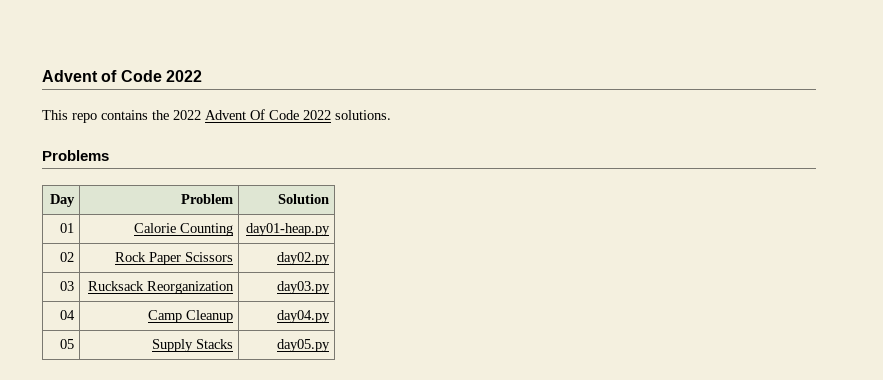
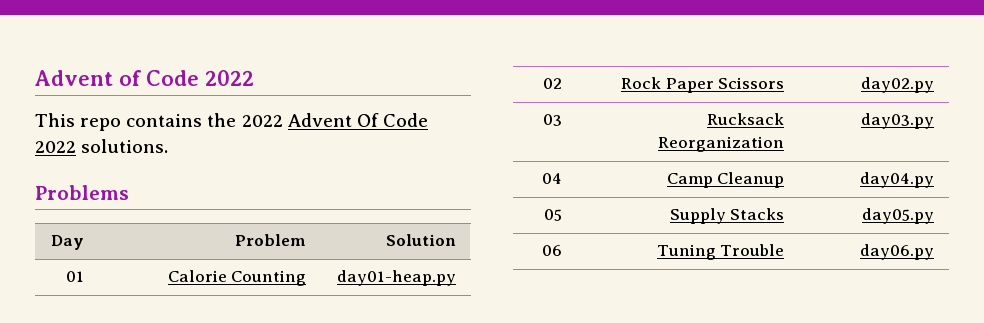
+ 06 | Tuning Trouble | day06.py

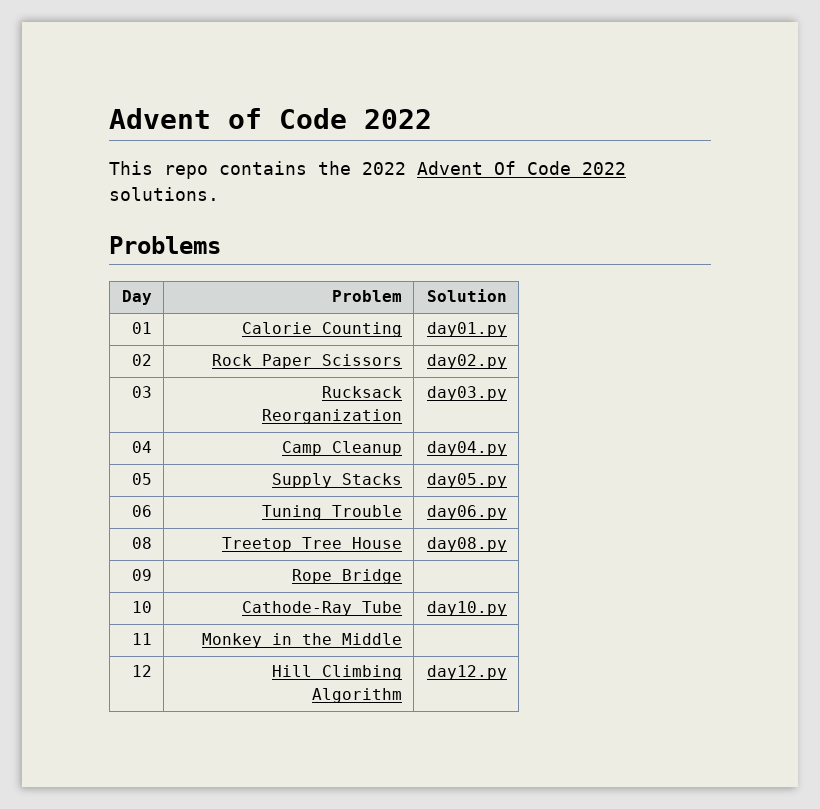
- 01 | Calorie Counting | day01-heap.py
+ 01 | Calorie Counting | day01.py
+ 08 | Treetop Tree House | day08.py
+ 09 | Rope Bridge |
+ 10 | Cathode-Ray Tube | day10.py
+ 11 | Monkey in the Middle |
+ 12 | Hill Climbing Algorithm | day12.py

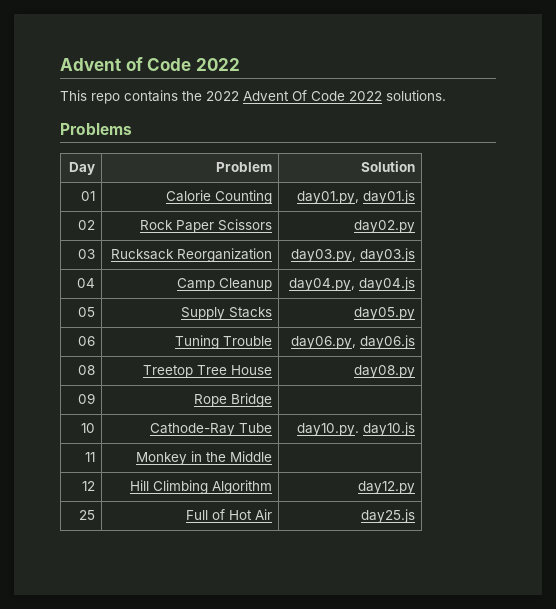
- 01 | Calorie Counting | day01.py
+ 01 | Calorie Counting | day01.py, day01.js
- 03 | Rucksack Reorganization | day03.py
+ 03 | Rucksack Reorganization | day03.py, day03.js
- 04 | Camp Cleanup | day04.py
+ 04 | Camp Cleanup | day04.py, day04.js
- 06 | Tuning Trouble | day06.py
+ 06 | Tuning Trouble | day06.py, day06.js
- 10 | Cathode-Ray Tube | day10.py
+ 10 | Cathode-Ray Tube | day10.py. day10.js
+ 25 | Full of Hot Air | day25.js

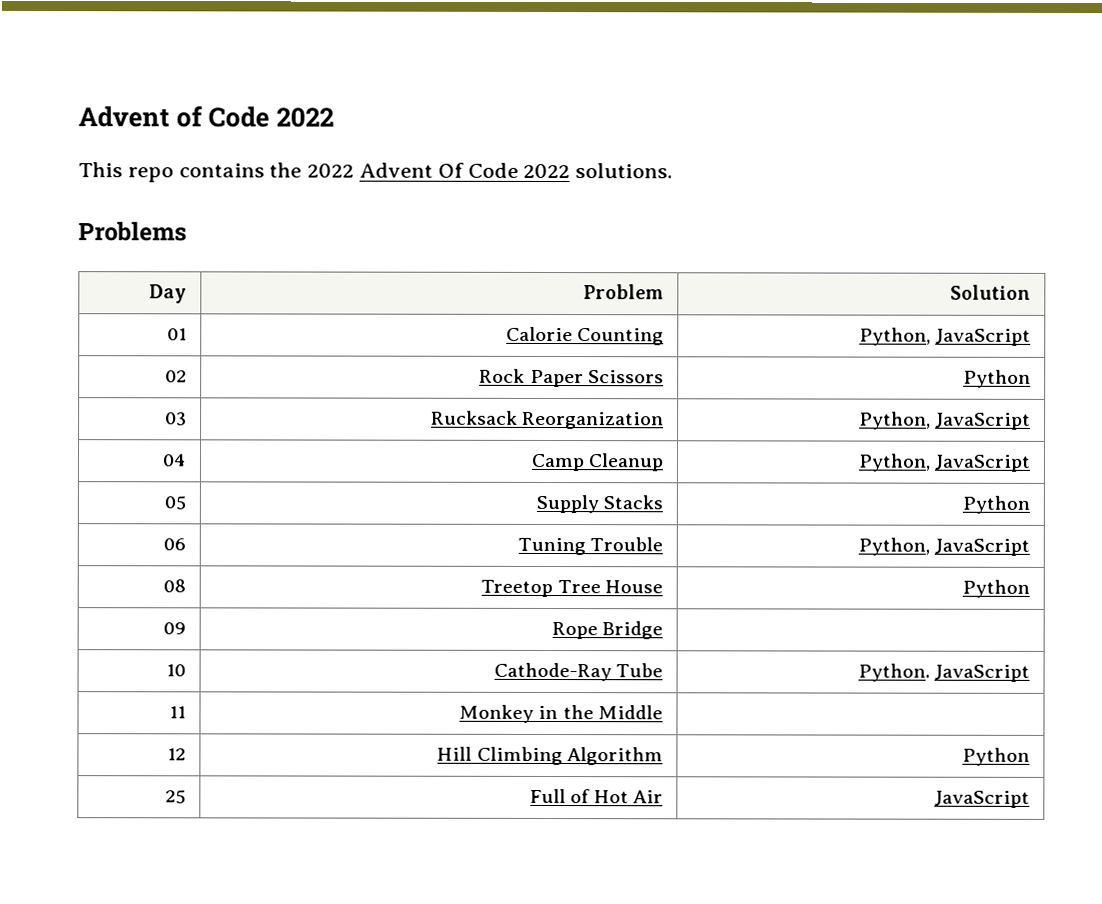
- 01 | Calorie Counting | day01.py, day01.js
+ 01 | Calorie Counting | Python, JavaScript
- 02 | Rock Paper Scissors | day02.py
+ 02 | Rock Paper Scissors | Python
- 03 | Rucksack Reorganization | day03.py, day03.js
+ 03 | Rucksack Reorganization | Python, JavaScript
- 04 | Camp Cleanup | day04.py, day04.js
+ 04 | Camp Cleanup | Python, JavaScript
- 05 | Supply Stacks | day05.py
+ 05 | Supply Stacks | Python
- 06 | Tuning Trouble | day06.py, day06.js
+ 06 | Tuning Trouble | Python, JavaScript
- 08 | Treetop Tree House | day08.py
+ 08 | Treetop Tree House | Python
- 10 | Cathode-Ray Tube | day10.py. day10.js
+ 10 | Cathode-Ray Tube | Python. JavaScript
- 12 | Hill Climbing Algorithm | day12.py
+ 12 | Hill Climbing Algorithm | Python
- 25 | Full of Hot Air | day25.js
+ 25 | Full of Hot Air | JavaScript

